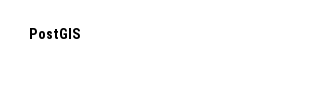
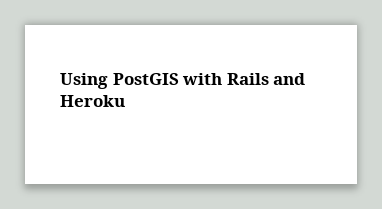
- PostGIS
+ Using PostGIS with Rails and Heroku

